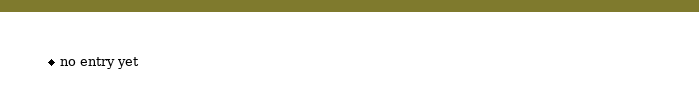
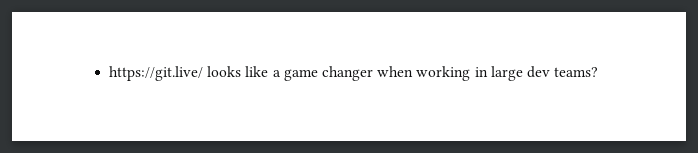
- no entry yet
+ https://git.live/ looks like a game changer when working in large dev teams?

